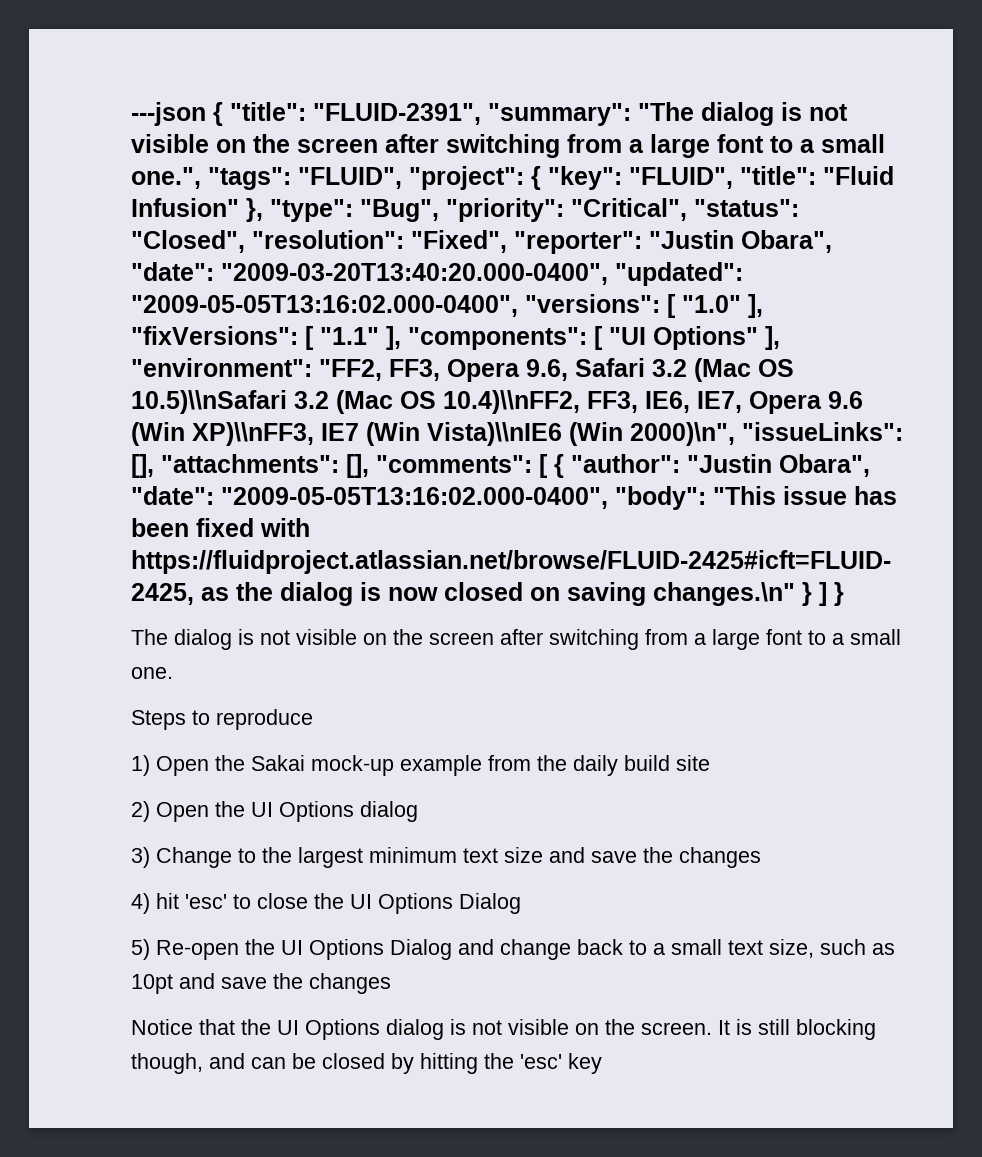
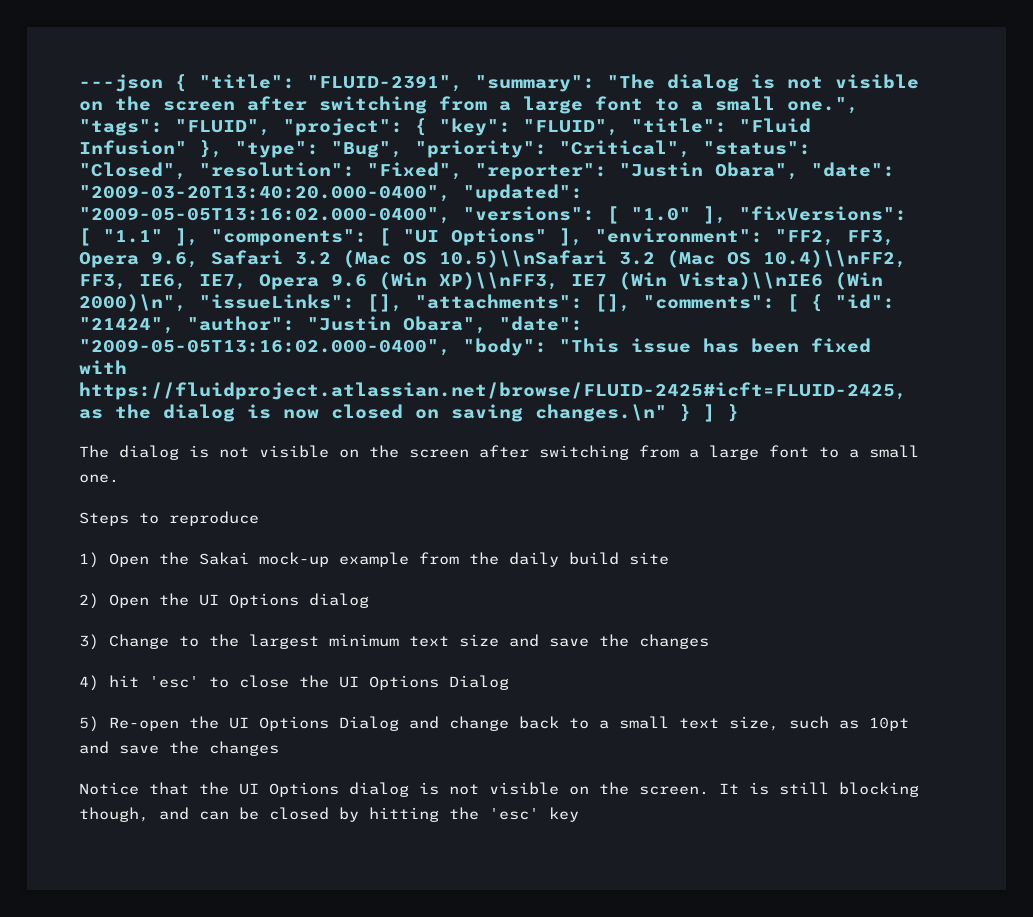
- [ { "author":
+ [ { "id": "21424", "author":

